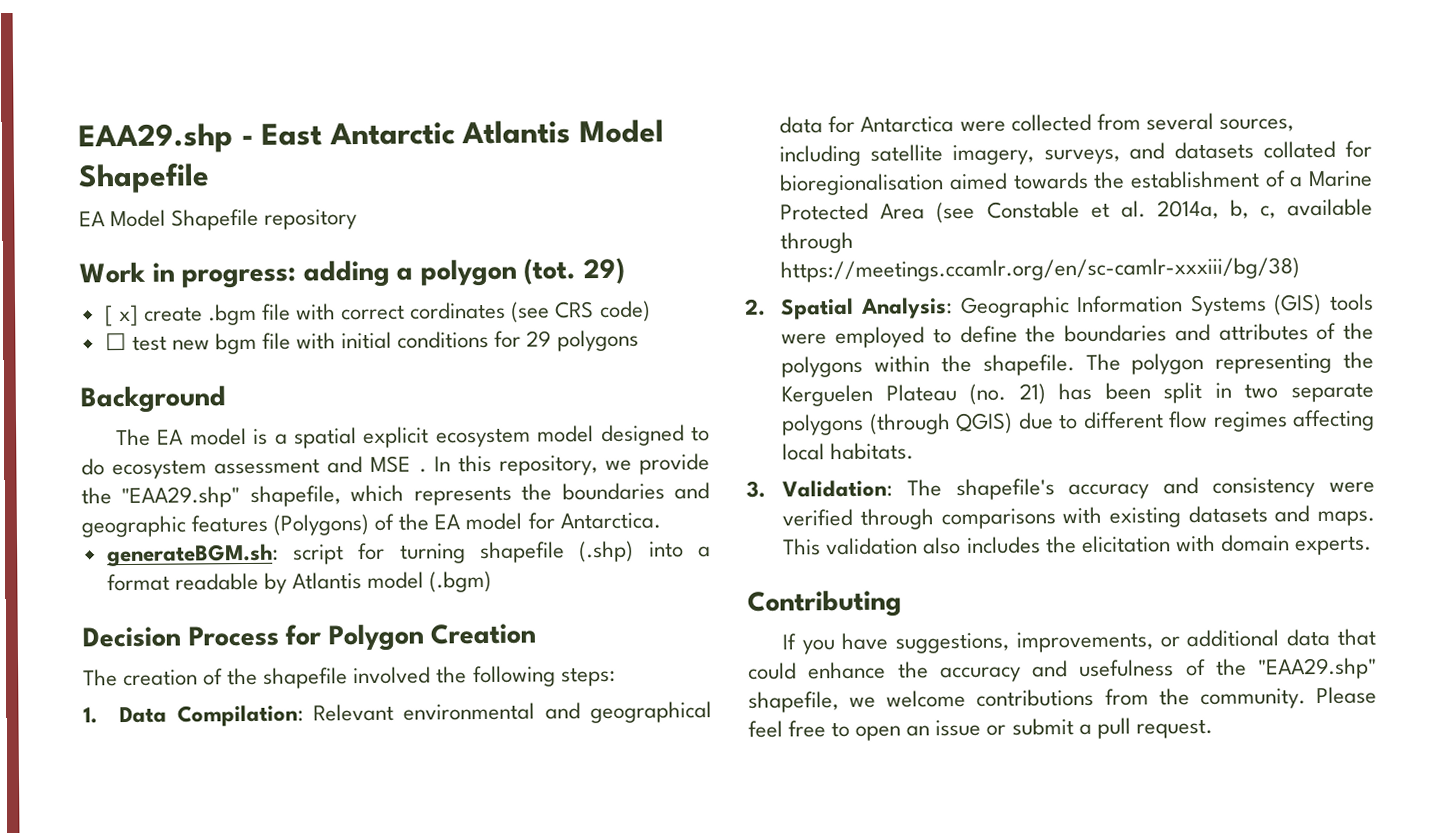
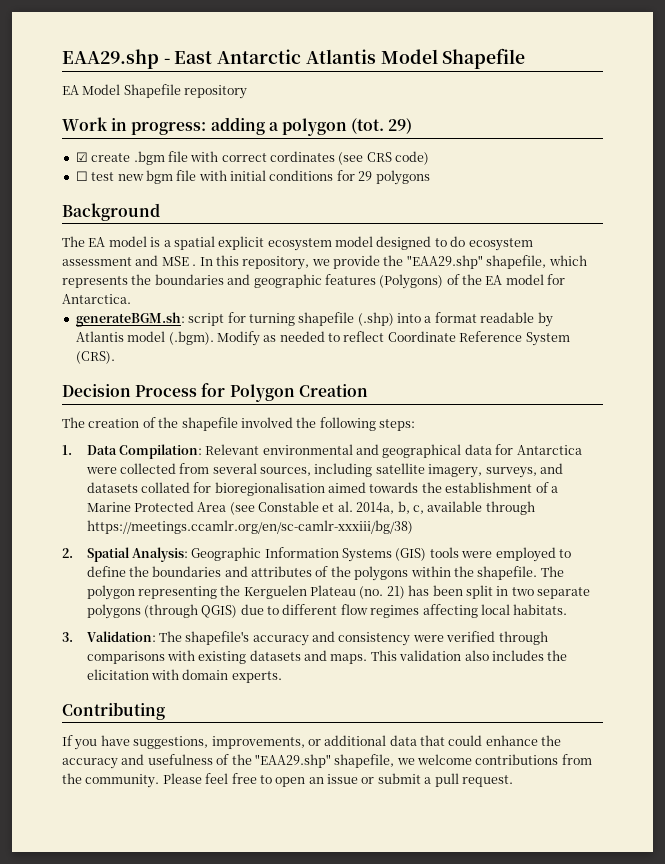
- [ x] create .bgm file with correct cordinates (see CRS code)
+ ☑ create .bgm file with correct cordinates (see CRS code)
- generateBGM.sh: script for turning shapefile (.shp) into a format readable by Atlantis model (.bgm)
+ generateBGM.sh: script for turning shapefile (.shp) into a format readable by Atlantis model (.bgm). Modify as needed to reflect Coordinate Reference System (CRS).

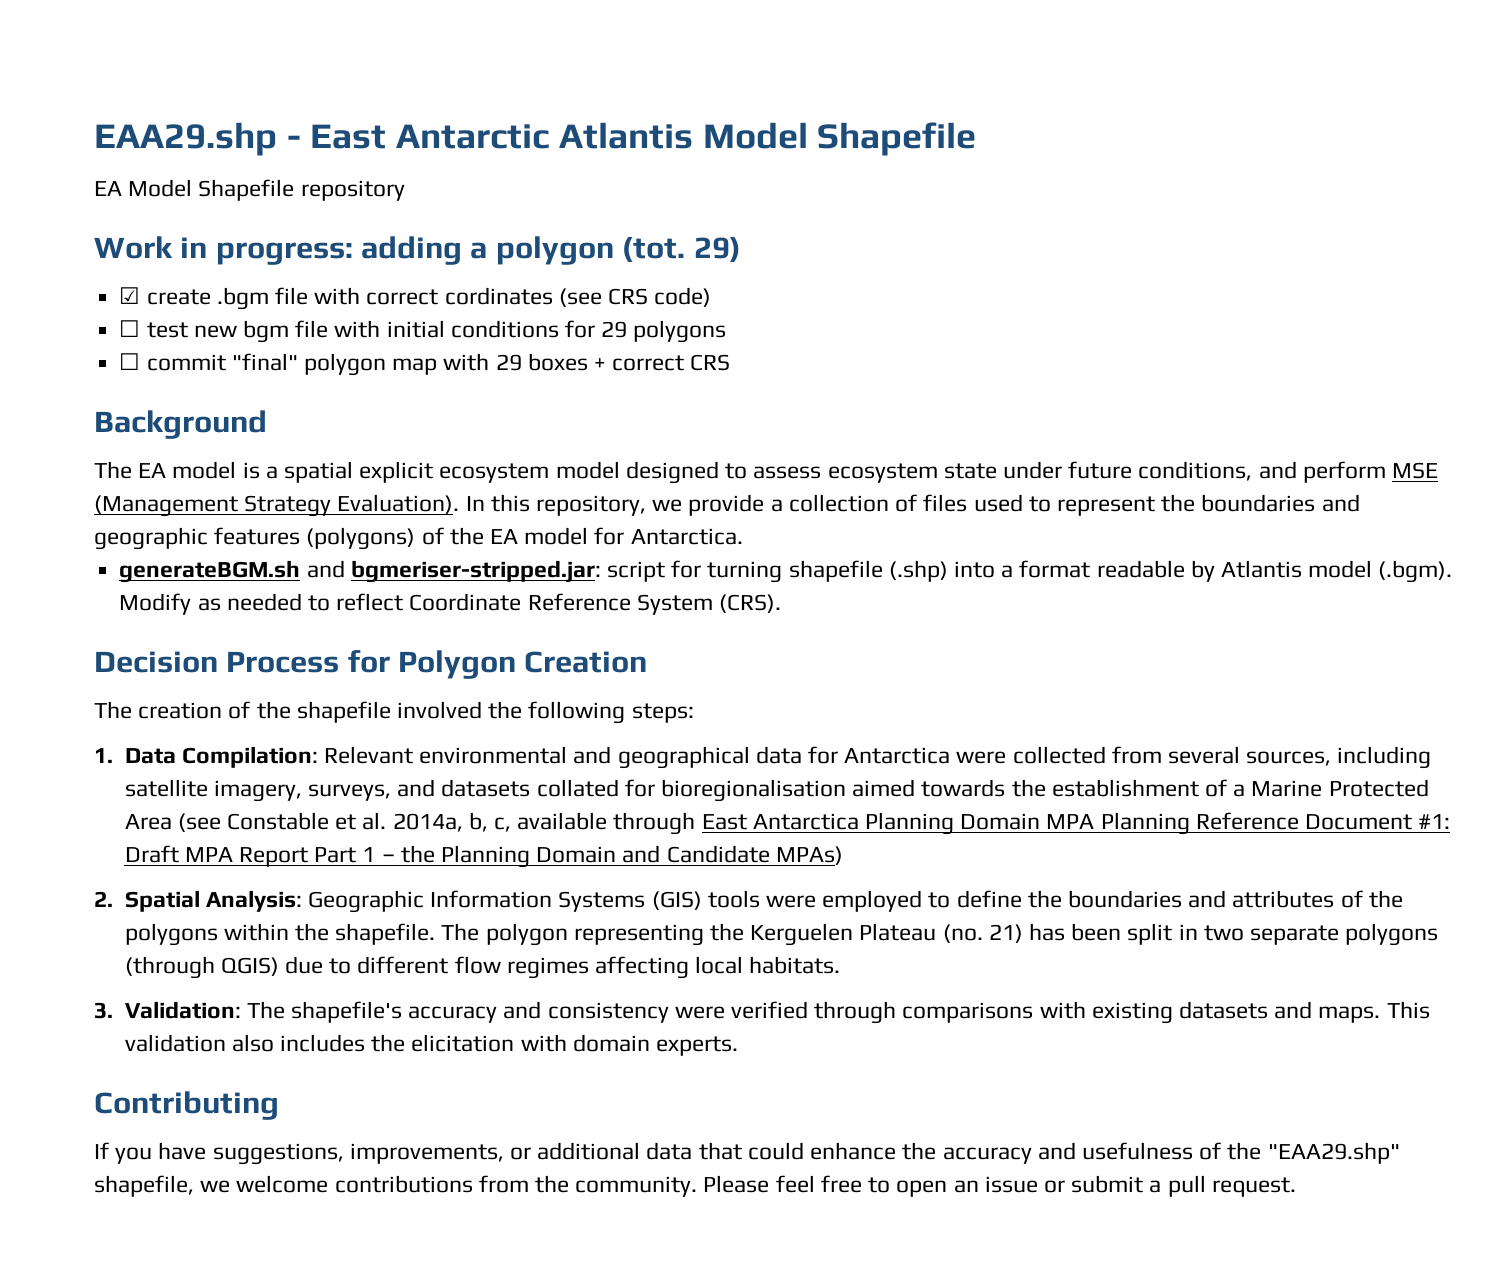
+ ☐ commit "final" polygon map with 29 boxes + correct CRS
- The EA model is a spatial explicit ecosystem model designed to do ecosystem assessment and MSE .
+ The EA model is a spatial explicit ecosystem model designed to assess ecosystem state under future conditions, and perform MSE (Management Strategy Evaluation).
- In this repository, we provide the "EAA29.shp" shapefile, which represents the boundaries and geographic features (Polygons) of the EA model for Antarctica.
+ In this repository, we provide a collection of files used to represent the boundaries and geographic features (polygons) of the EA model for Antarctica.
- generateBGM.sh: script for turning shapefile (.shp) into a format readable by Atlantis model (.bgm). Modify as needed to reflect Coordinate Reference System (CRS).
+ generateBGM.sh and bgmeriser-stripped.jar: script for turning shapefile (.shp) into a format readable by Atlantis model (.bgm). Modify as needed to reflect Coordinate Reference System (CRS).
- 1. Data Compilation: Relevant environmental and geographical data for Antarctica were collected from several sources, including satellite imagery, surveys, and datasets collated for bioregionalisation aimed towards the establishment of a Marine Protected Area (see Constable et al. 2014a, b, c, available through https://meetings.ccamlr.org/en/sc-camlr-xxxiii/bg/38)
+ 1. Data Compilation: Relevant environmental and geographical data for Antarctica were collected from several sources, including satellite imagery, surveys, and datasets collated for bioregionalisation aimed towards the establishment of a Marine Protected Area (see Constable et al. 2014a, b, c, available through East Antarctica Planning Domain MPA Planning Reference Document #1: Draft MPA Report Part 1 – the Planning Domain and Candidate MPAs)

